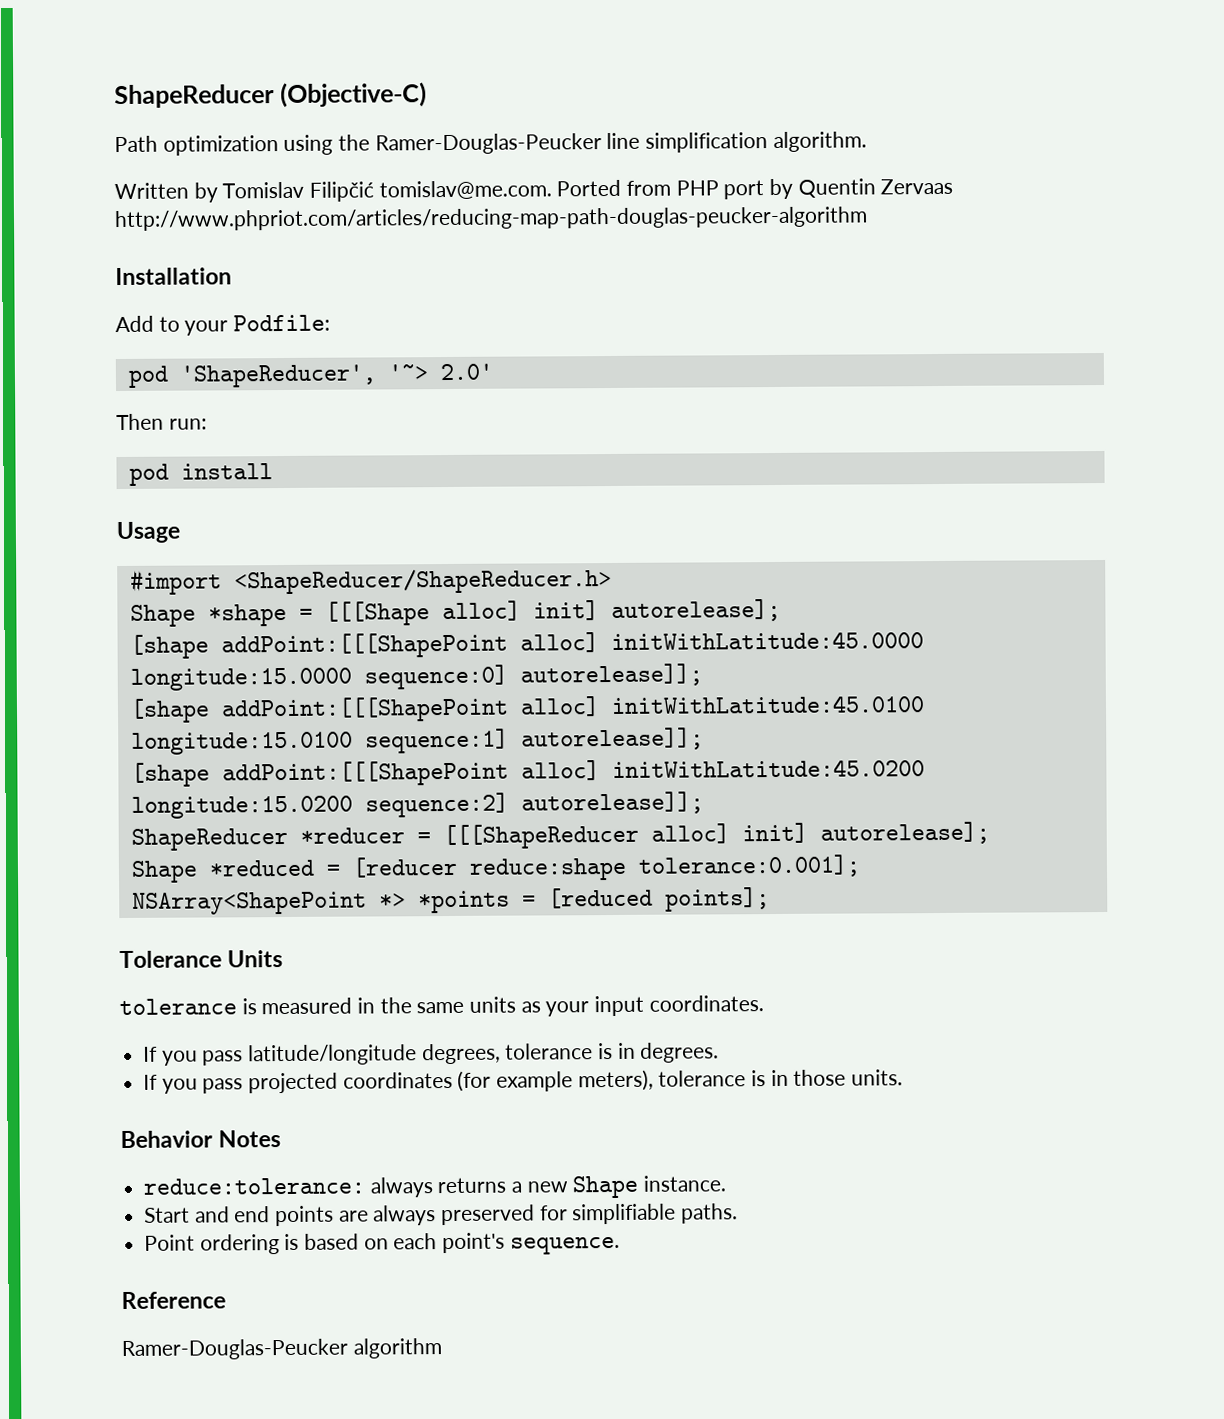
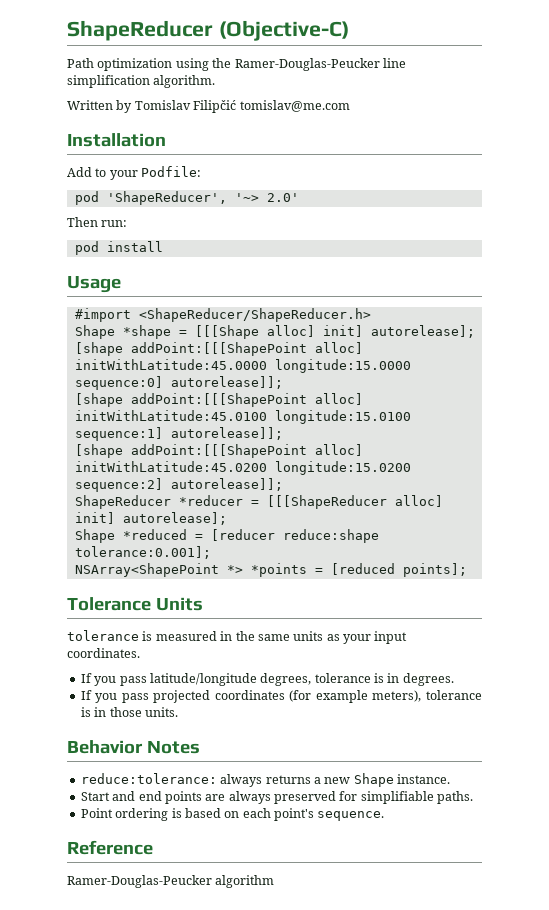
- Written by Tomislav Filipčić tomislav@me.com. Ported from PHP port by Quentin Zervaas http://www.phpriot.com/articles/reducing-map-path-douglas-peucker-algorithm
+ Written by Tomislav Filipčić tomislav@me.com

